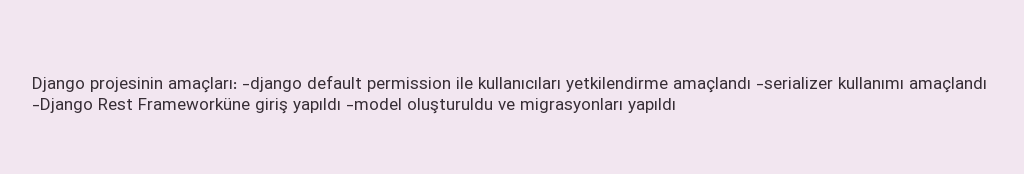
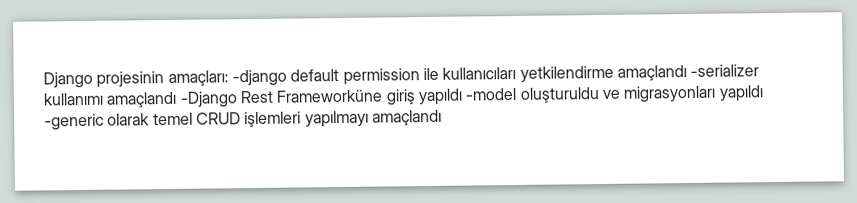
- Django projesinin amaçları: -django default permission ile kullanıcıları yetkilendirme amaçlandı -serializer kullanımı amaçlandı -Django Rest Frameworküne giriş yapıldı -model oluşturuldu ve migrasyonları yapıldı
+ Django projesinin amaçları: -django default permission ile kullanıcıları yetkilendirme amaçlandı -serializer kullanımı amaçlandı -Django Rest Frameworküne giriş yapıldı -model oluşturuldu ve migrasyonları yapıldı -generic olarak temel CRUD işlemleri yapılmayı amaçlandı

